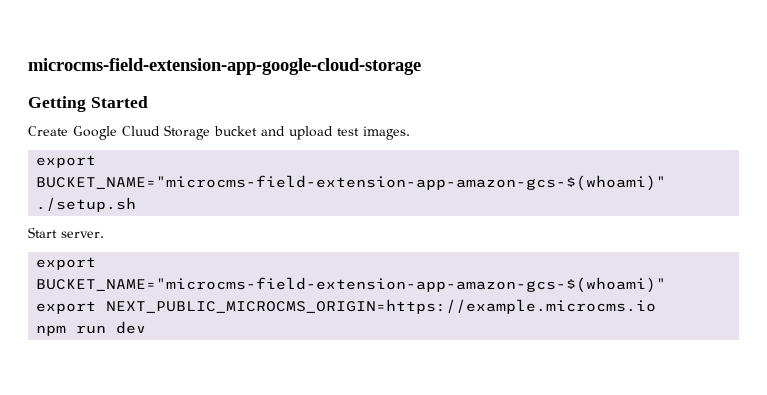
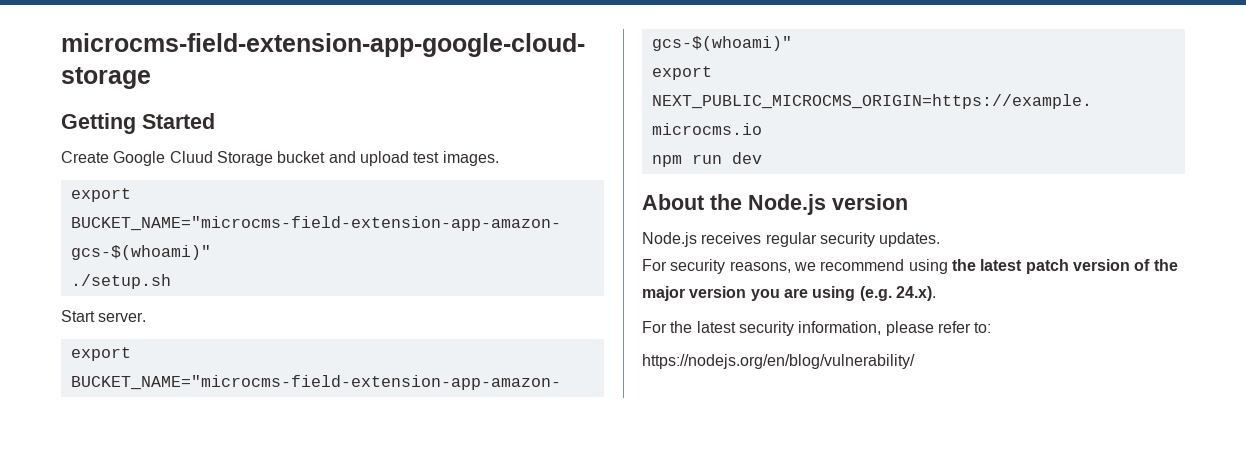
+ About the Node.js version
+ Node.js receives regular security updates.
+ For security reasons, we recommend using the latest patch version of the major version you are using (e.g. 24.x).
+ For the latest security information, please refer to:
+ https://nodejs.org/en/blog/vulnerability/

